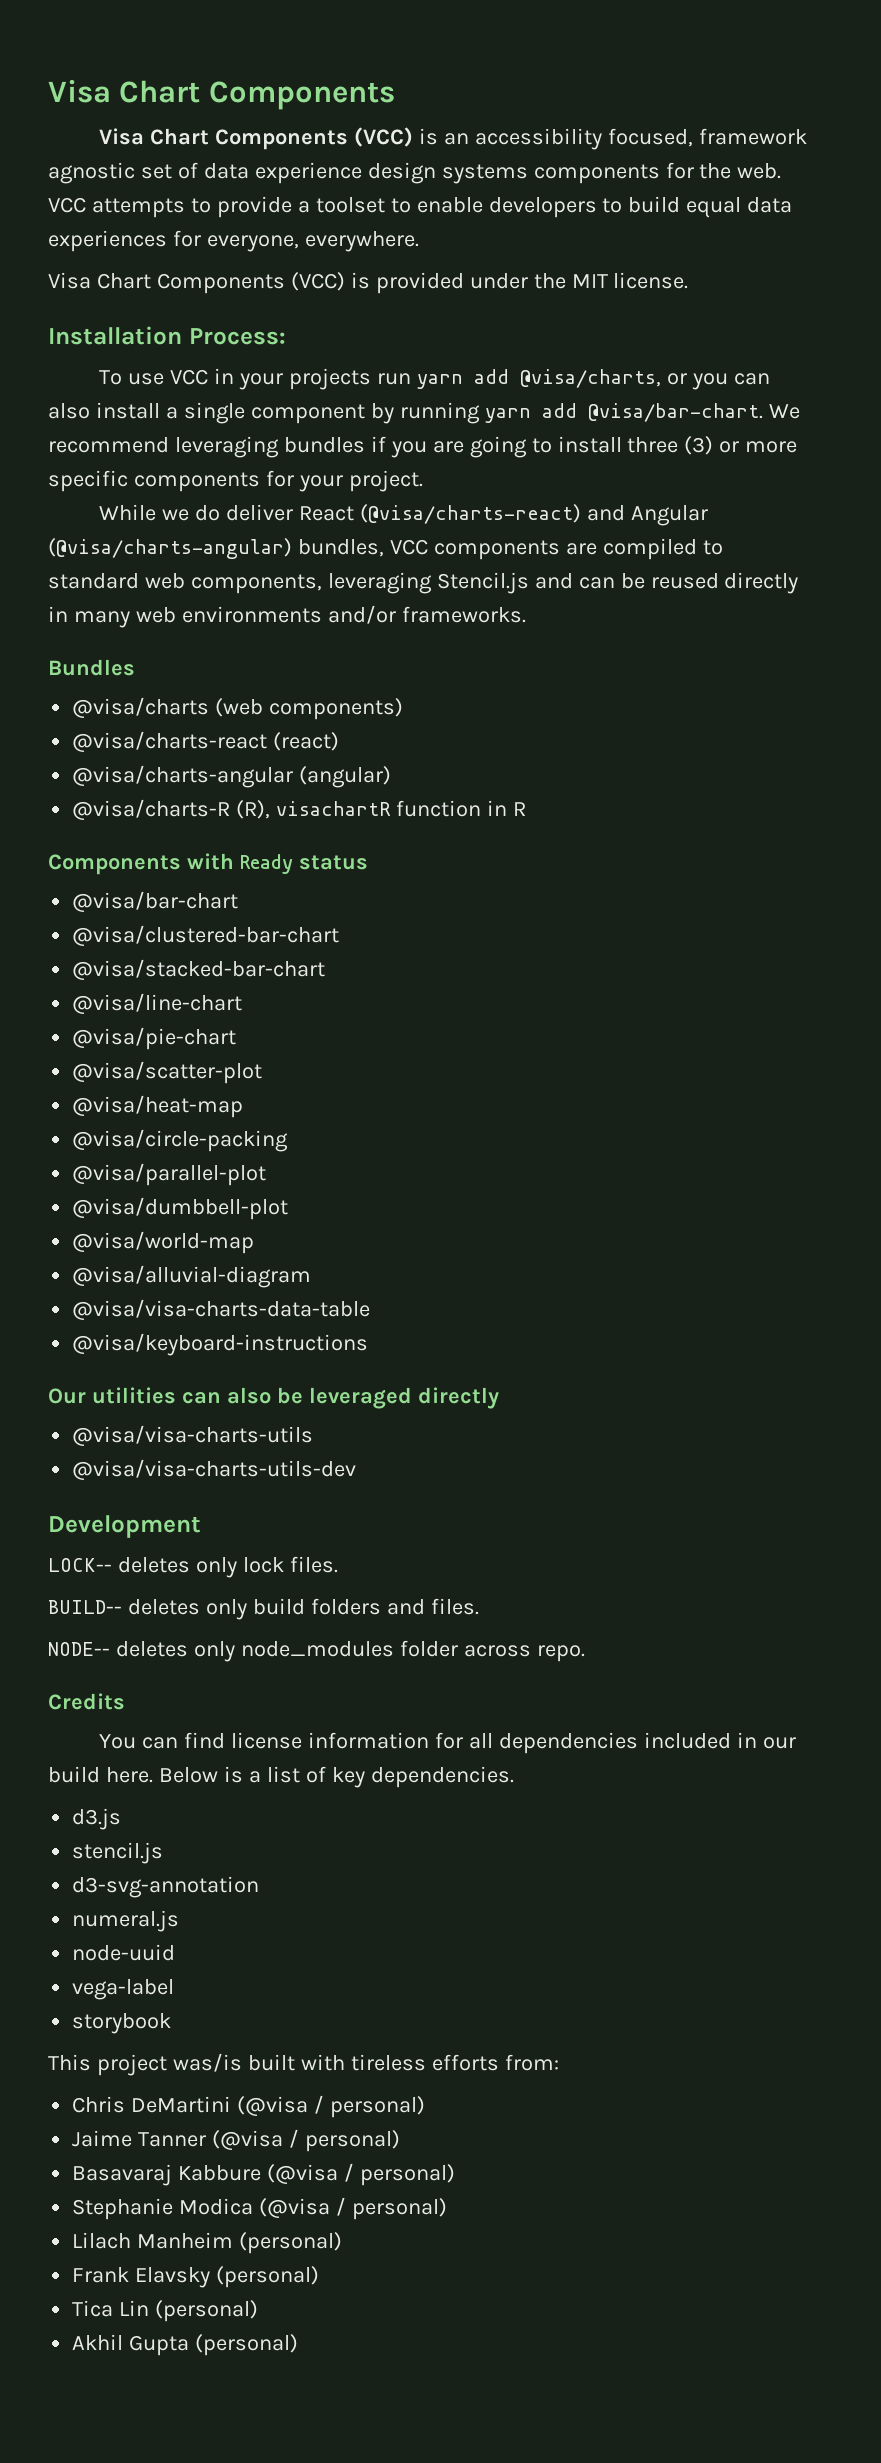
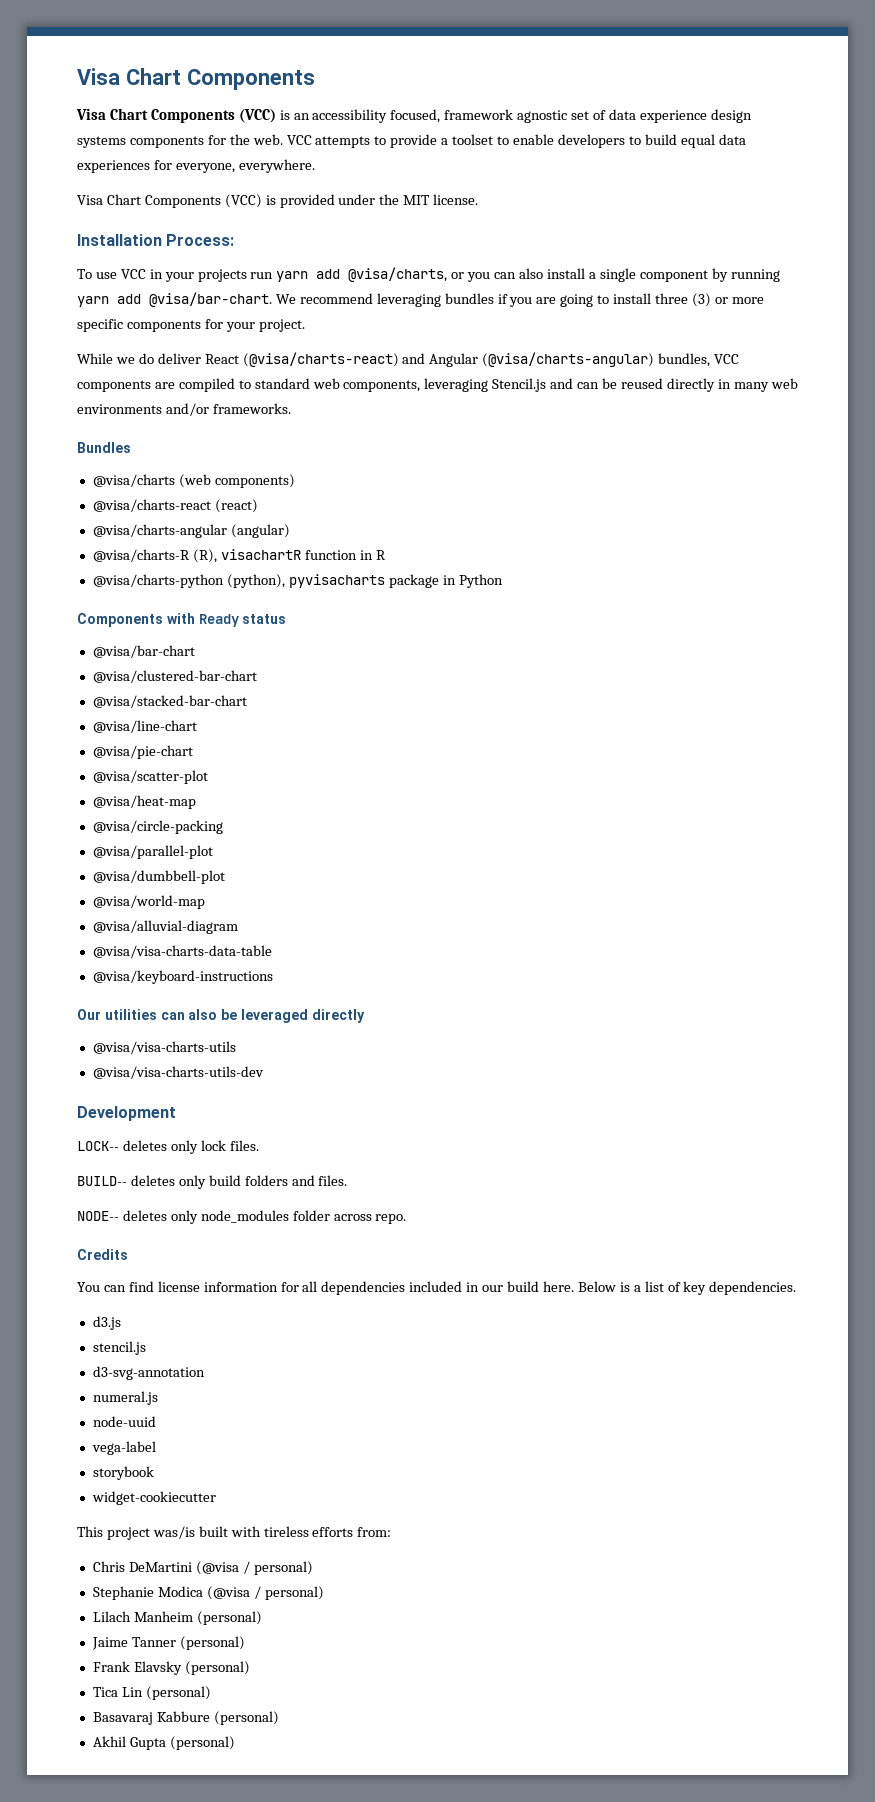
+ @visa/charts-python (python), pyvisacharts package in Python
+ widget-cookiecutter
- Jaime Tanner (@visa / personal)
- Basavaraj Kabbure (@visa / personal)
+ Jaime Tanner (personal)
+ Basavaraj Kabbure (personal)

